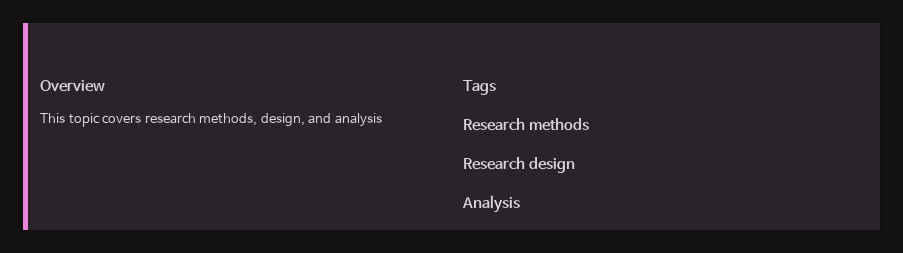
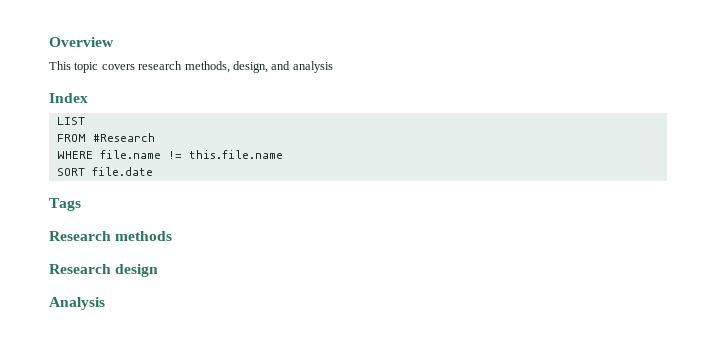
+ Index
+ LIST
+ FROM #Research
+ WHERE file.name != this.file.name
+ SORT file.date

